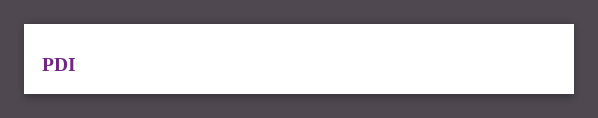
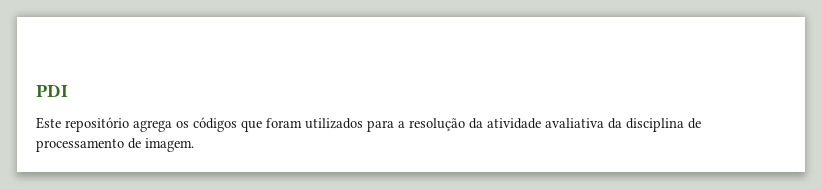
+ Este repositório agrega os códigos que foram utilizados para a resolução da atividade avaliativa da disciplina de processamento de imagem.

